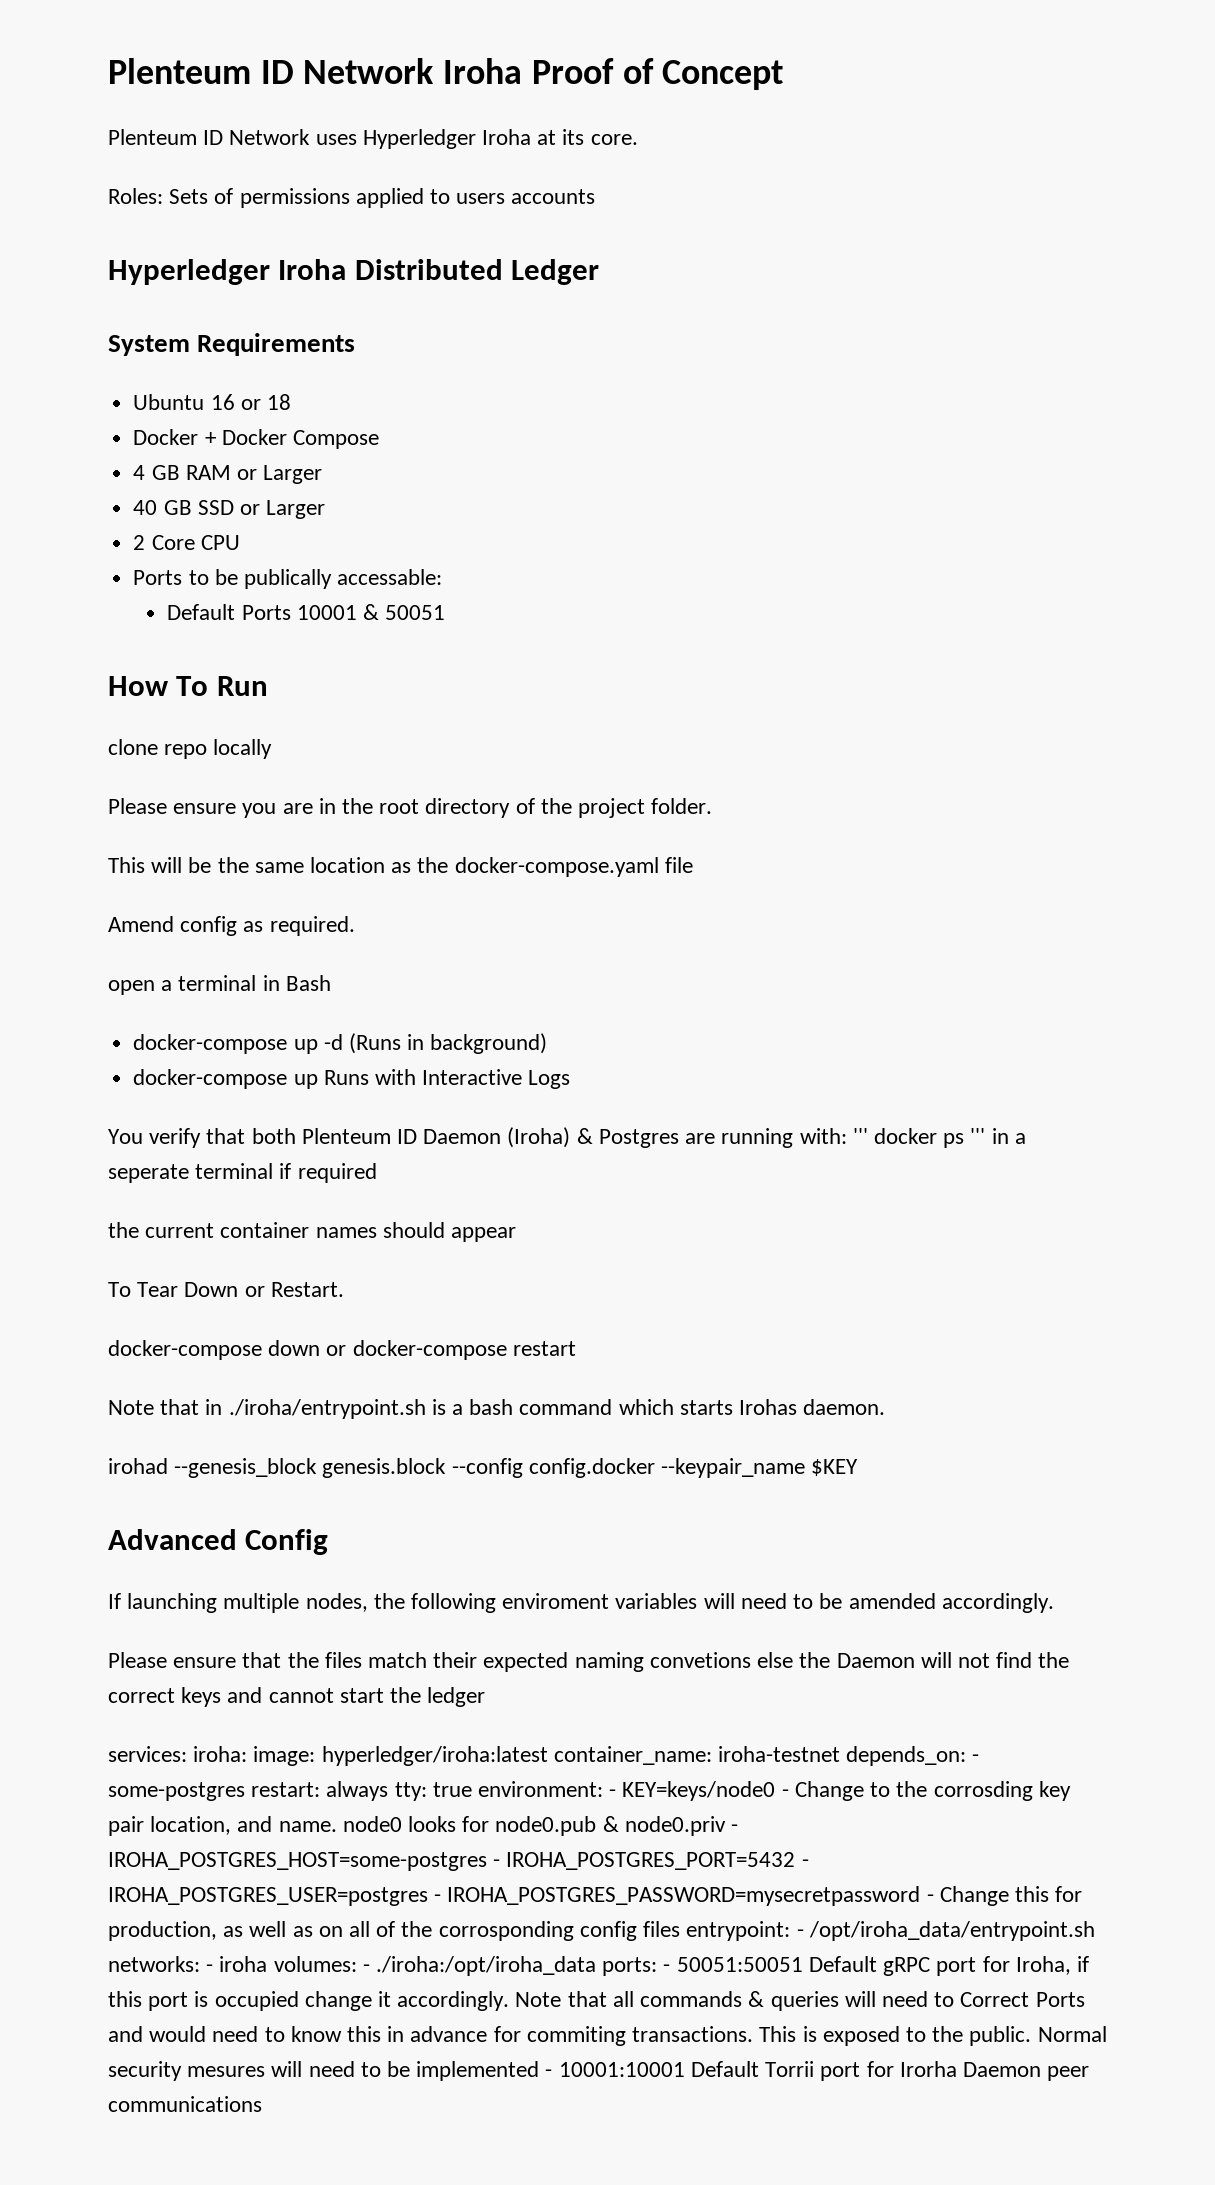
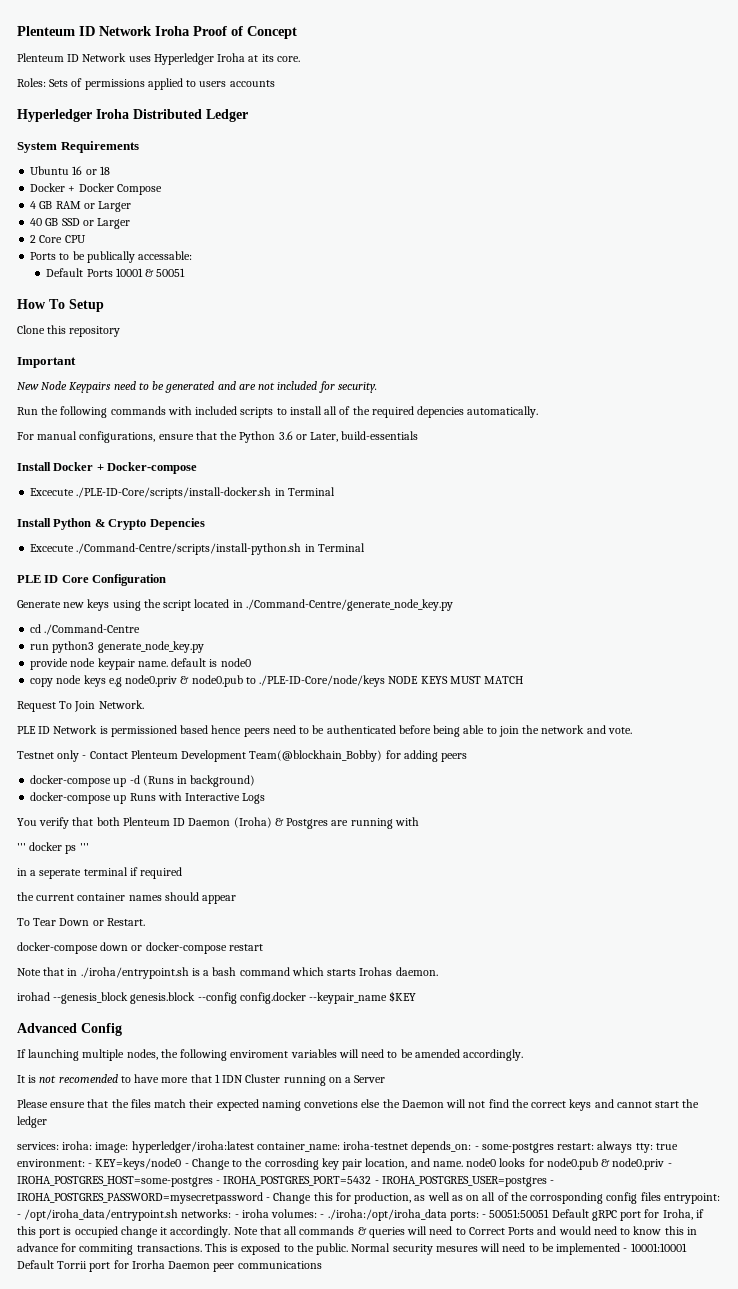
- How To Run
- clone repo locally
- Please ensure you are in the root directory of the project folder.
- This will be the same location as the docker-compose.yaml file
- Amend config as required.
- open a terminal in Bash
+ How To Setup
+ Clone this repository
+ Important
+ New Node Keypairs need to be generated and are not included for security.
+ Run the following commands with included scripts to install all of the required depencies automatically.
+ For manual configurations, ensure that the Python 3.6 or Later, build-essentials
+ Install Docker + Docker-compose
+ Excecute ./PLE-ID-Core/scripts/install-docker.sh in Terminal
+ Install Python & Crypto Depencies
+ Excecute ./Command-Centre/scripts/install-python.sh in Terminal
+ PLE ID Core Configuration
+ Generate new keys using the script located in ./Command-Centre/generate_node_key.py
+ cd ./Command-Centre
+ run python3 generate_node_key.py
+ provide node keypair name. default is node0
+ copy node keys e.g node0.priv & node0.pub to ./PLE-ID-Core/node/keys NODE KEYS MUST MATCH
+ Request To Join Network.
+ PLE ID Network is permissioned based hence peers need to be authenticated before being able to join the network and vote.
+ Testnet only - Contact Plenteum Development Team(@blockhain_Bobby) for adding peers
- You verify that both Plenteum ID Daemon (Iroha) & Postgres are running with: ''' docker ps ''' in a seperate terminal if required
+ You verify that both Plenteum ID Daemon (Iroha) & Postgres are running with
+ ''' docker ps '''
+ in a seperate terminal if required
+ It is not recomended to have more that 1 IDN Cluster running on a Server

